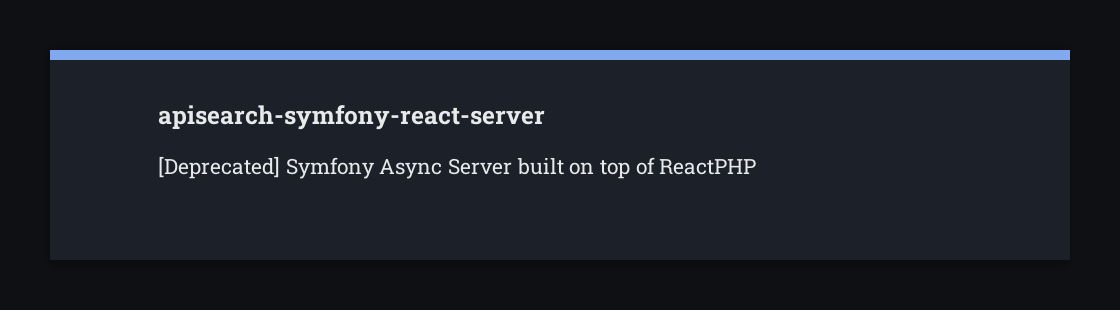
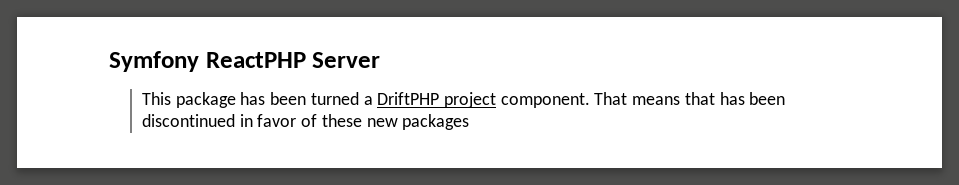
- apisearch-symfony-react-server
- [Deprecated] Symfony Async Server built on top of ReactPHP
+ Symfony ReactPHP Server
+ This package has been turned a DriftPHP project component. That means that has been discontinued in favor of these new packages

